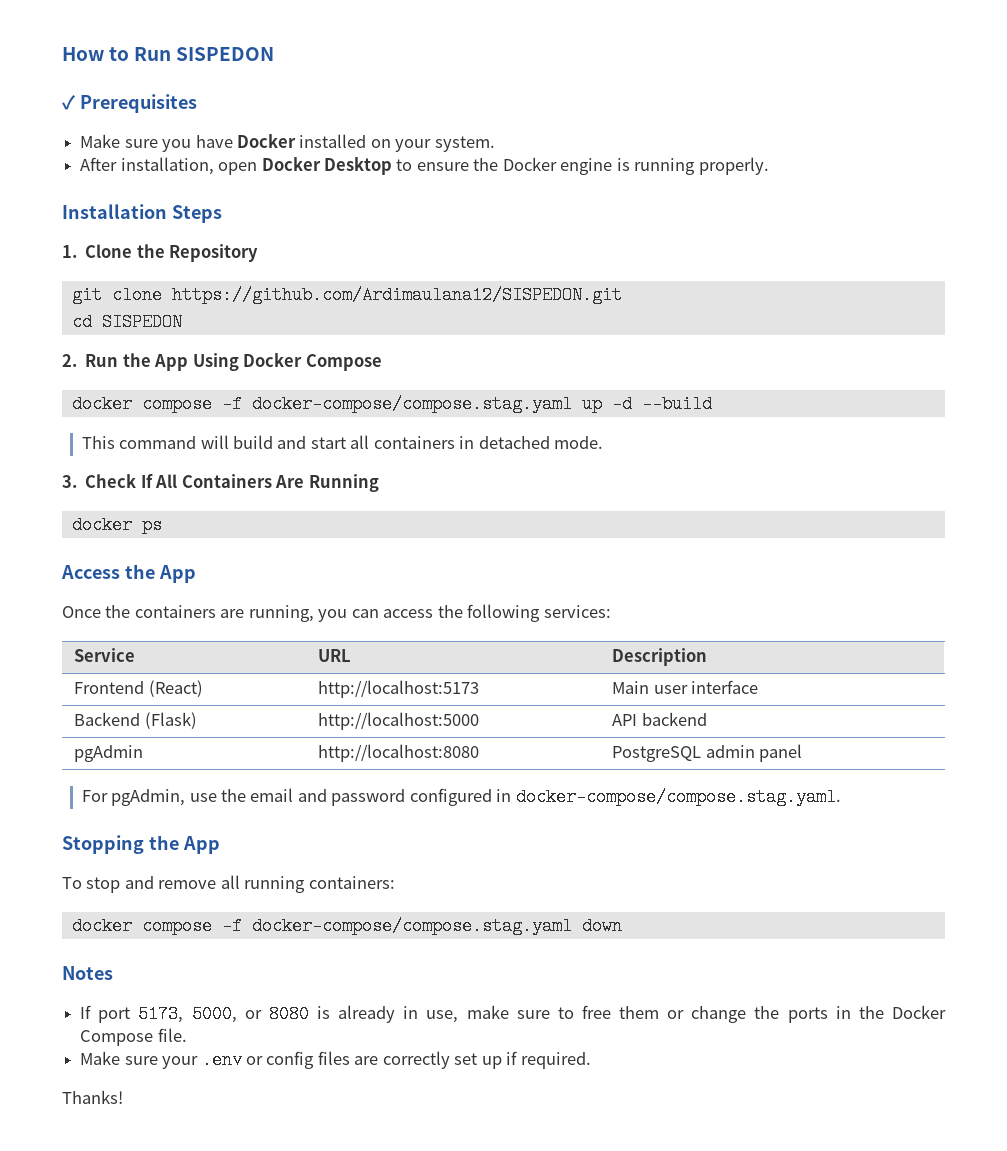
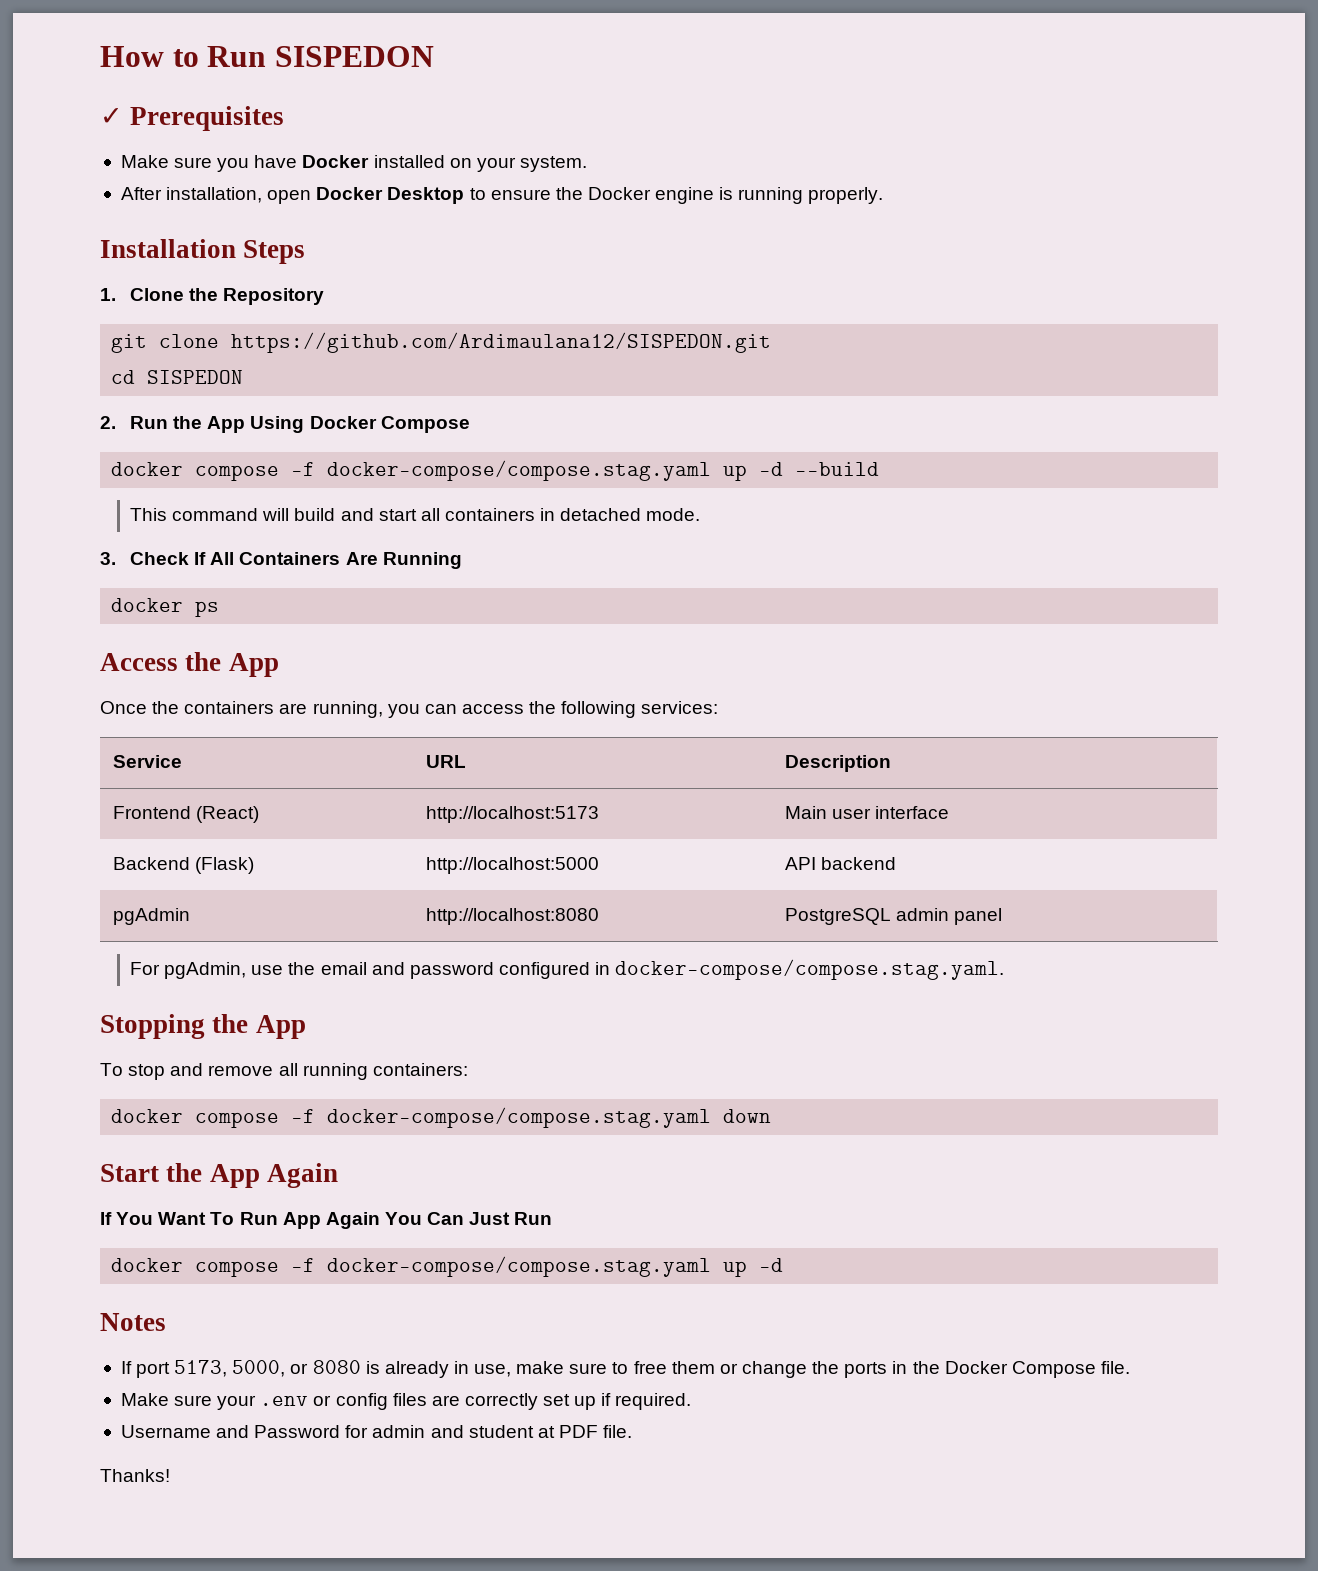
+ Start the App Again
+ If You Want To Run App Again You Can Just Run
+ docker compose -f docker-compose/compose.stag.yaml up -d
+ Username and Password for admin and student at PDF file.

